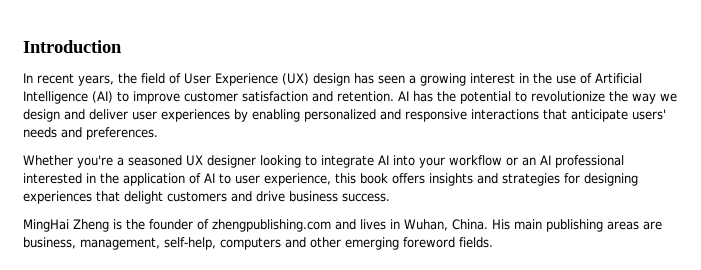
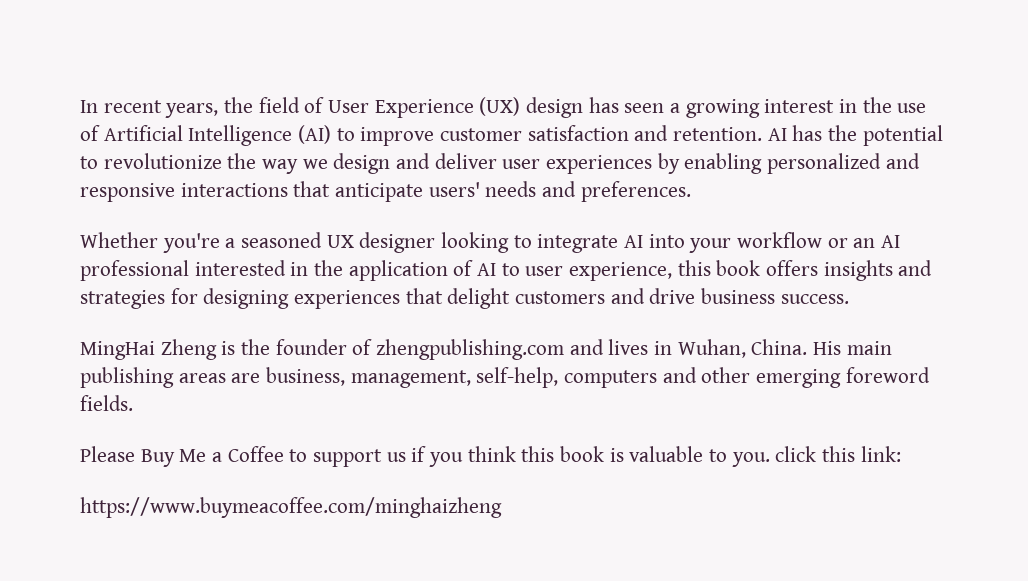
- Introduction
+ Please Buy Me a Coffee to support us if you think this book is valuable to you. click this link:
+ https://www.buymeacoffee.com/minghaizheng

